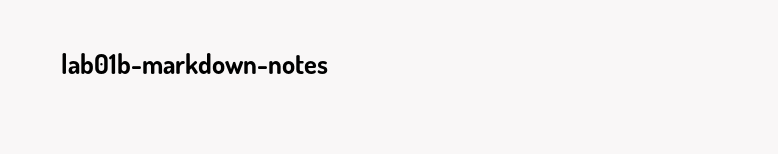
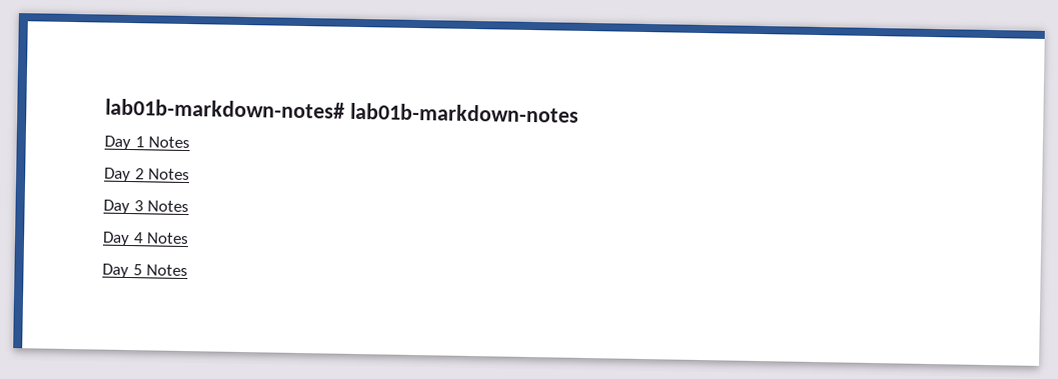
- lab01b-markdown-notes
+ lab01b-markdown-notes# lab01b-markdown-notes
+ Day 1 Notes
+ Day 2 Notes
+ Day 3 Notes
+ Day 4 Notes
+ Day 5 Notes

